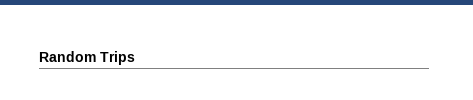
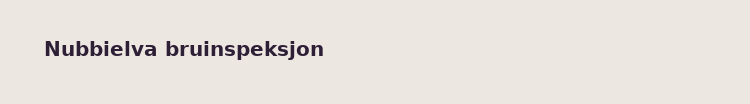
- Random Trips
+ Nubbielva bruinspeksjon

